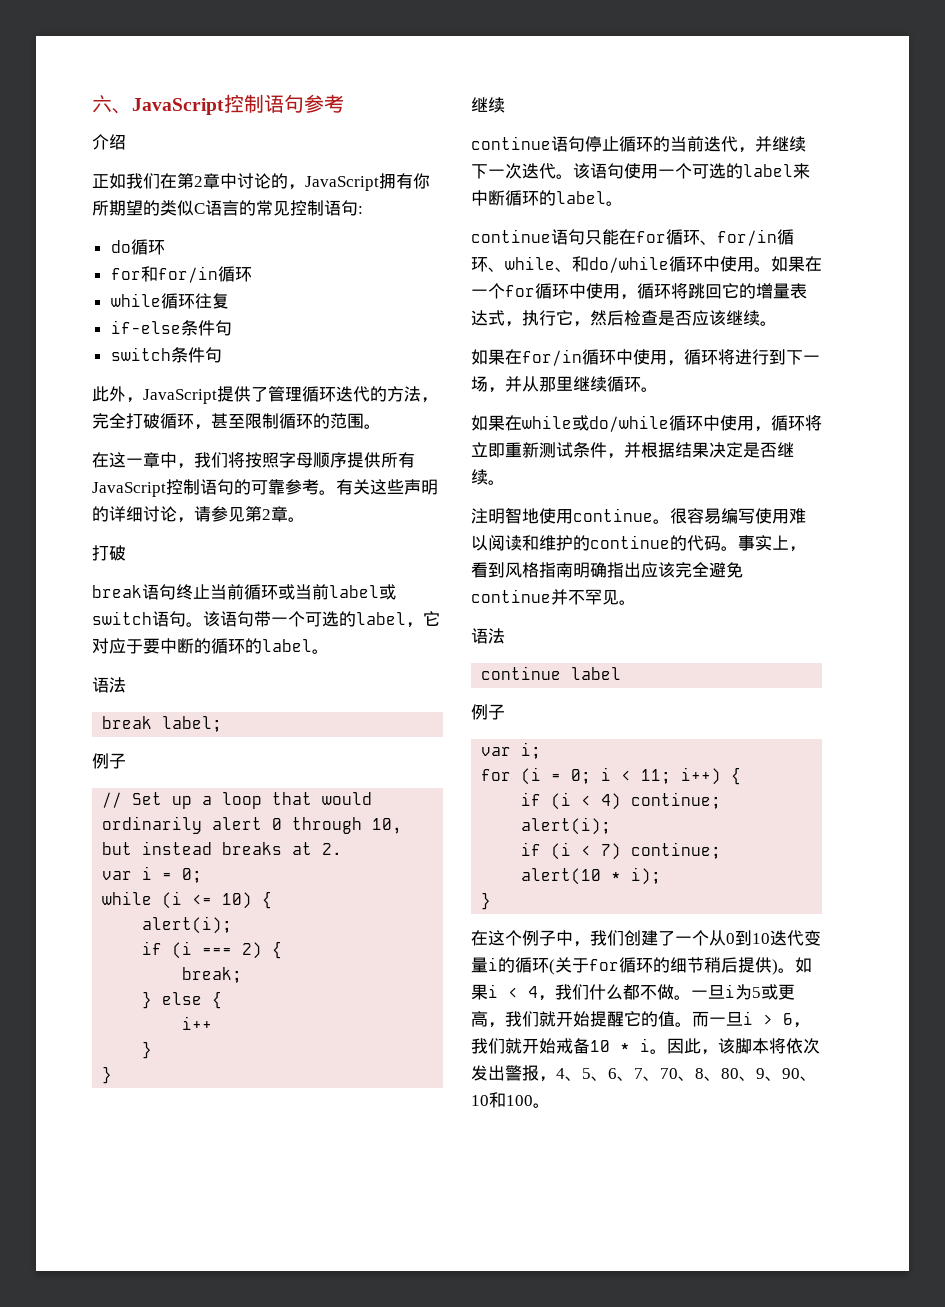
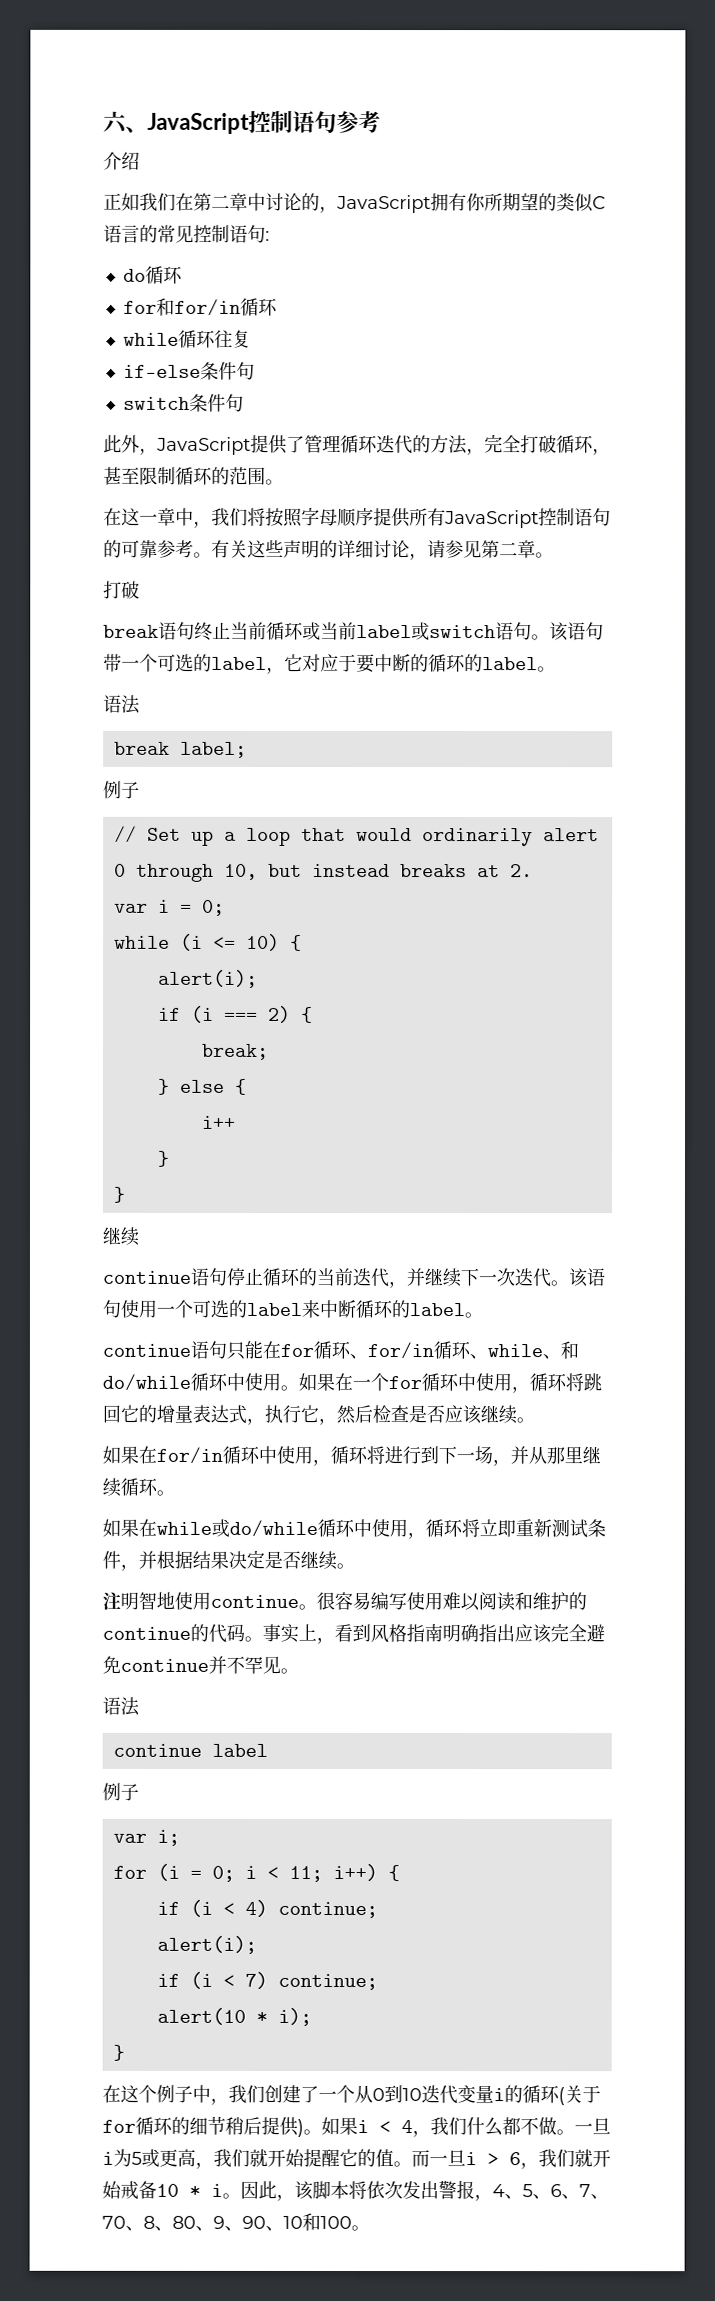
- 正如我们在第2章中讨论的，JavaScript拥有你所期望的类似C语言的常见控制语句:
+ 正如我们在第二章中讨论的，JavaScript拥有你所期望的类似C语言的常见控制语句:
- 有关这些声明的详细讨论，请参见第2章。
+ 有关这些声明的详细讨论，请参见第二章。

